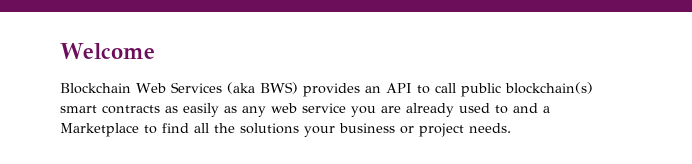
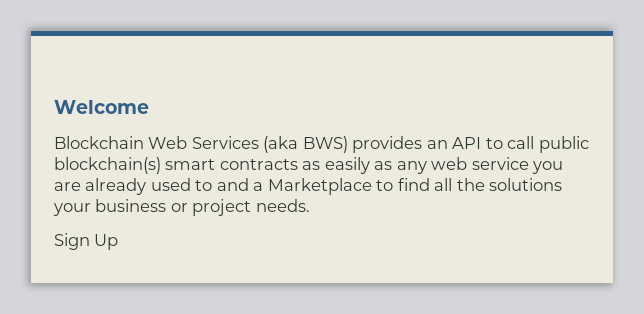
+ Sign Up

